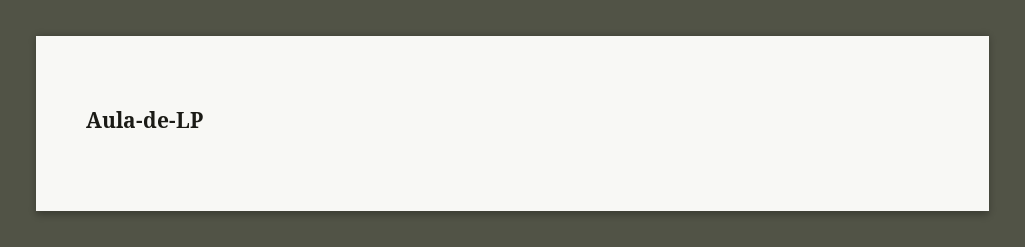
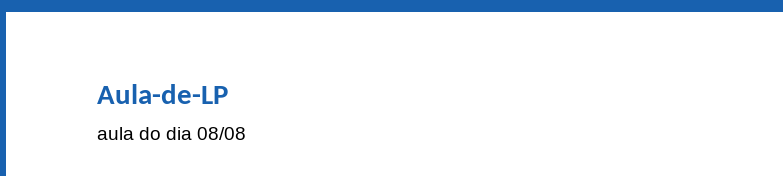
+ aula do dia 08/08

